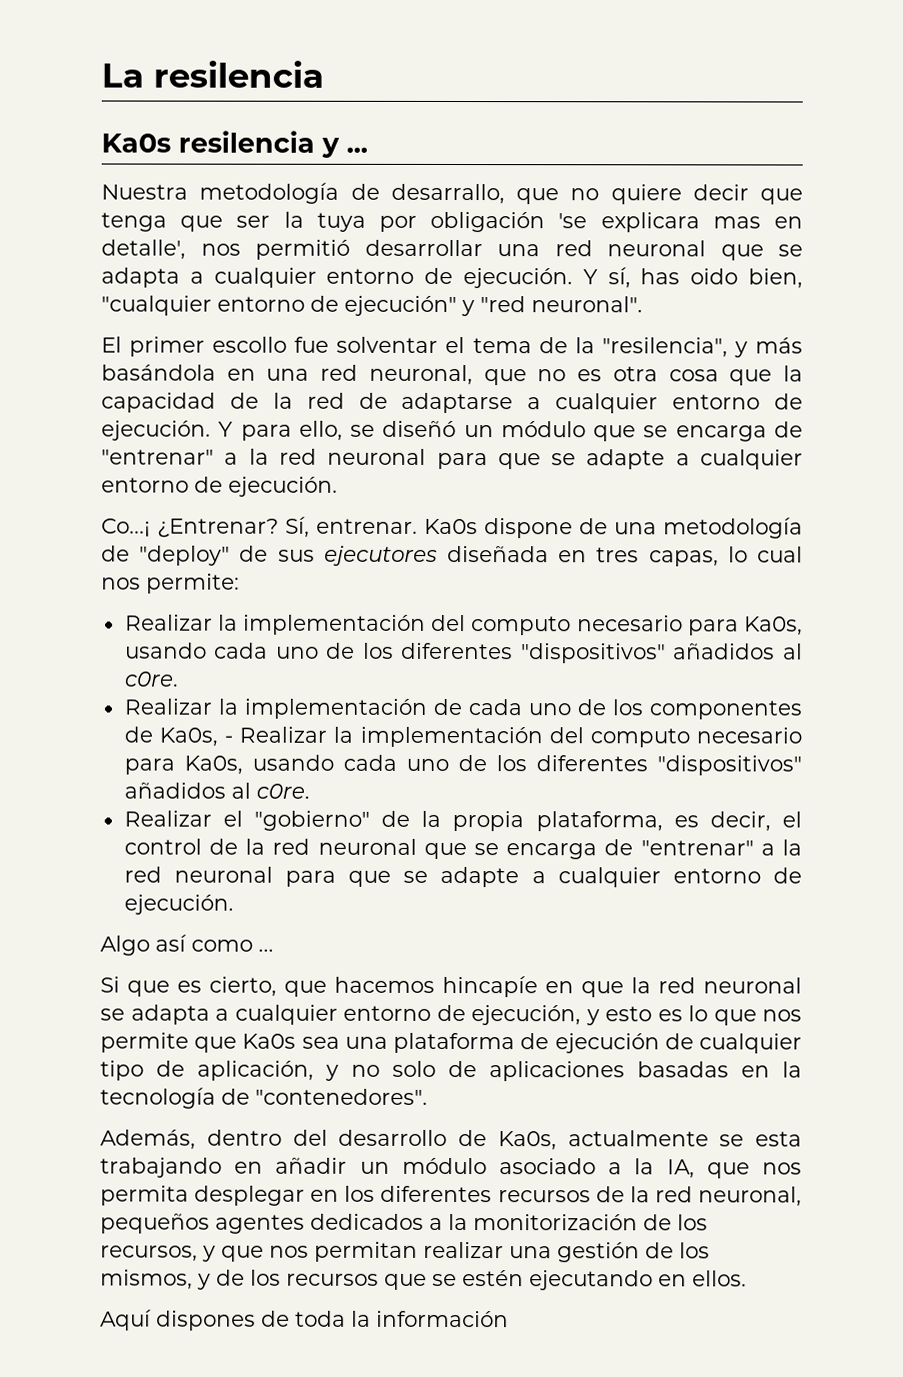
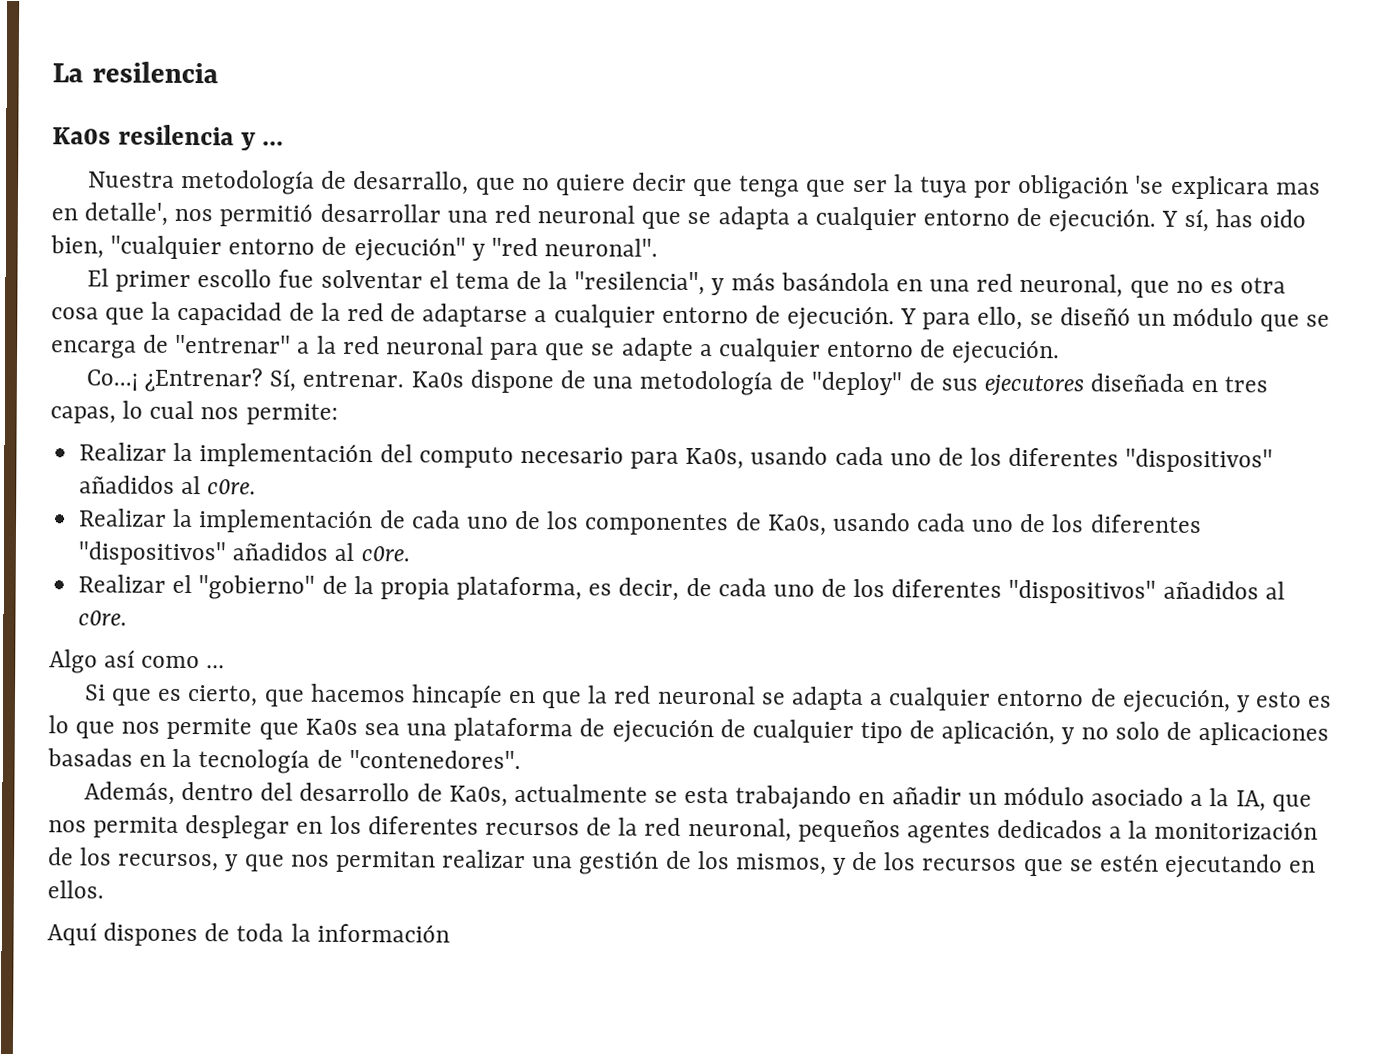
- Realizar la implementación de cada uno de los componentes de Ka0s, - Realizar la implementación del computo necesario para Ka0s, usando cada uno de los diferentes "dispositivos" añadidos al c0re.
+ Realizar la implementación de cada uno de los componentes de Ka0s, usando cada uno de los diferentes "dispositivos" añadidos al c0re.
- Realizar el "gobierno" de la propia plataforma, es decir, el control de la red neuronal que se encarga de "entrenar" a la red neuronal para que se adapte a cualquier entorno de ejecución.
+ Realizar el "gobierno" de la propia plataforma, es decir, de cada uno de los diferentes "dispositivos" añadidos al c0re.

